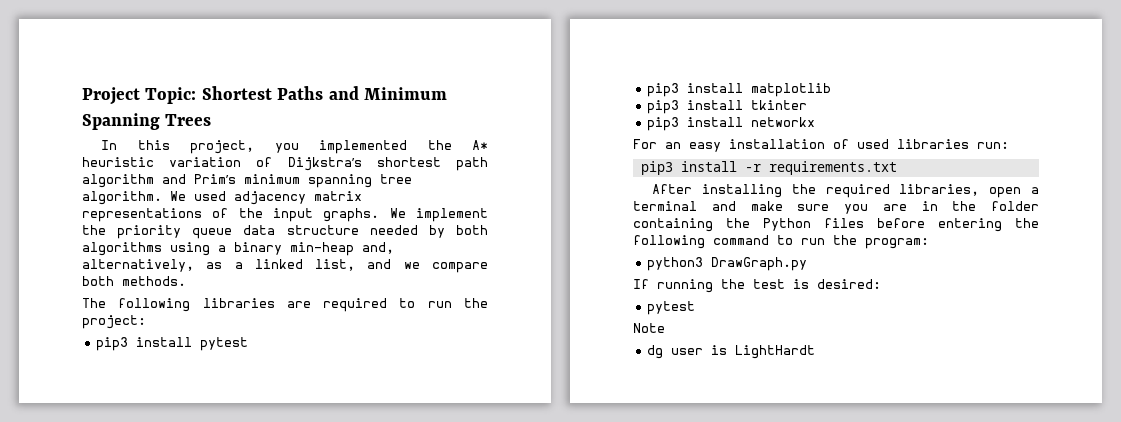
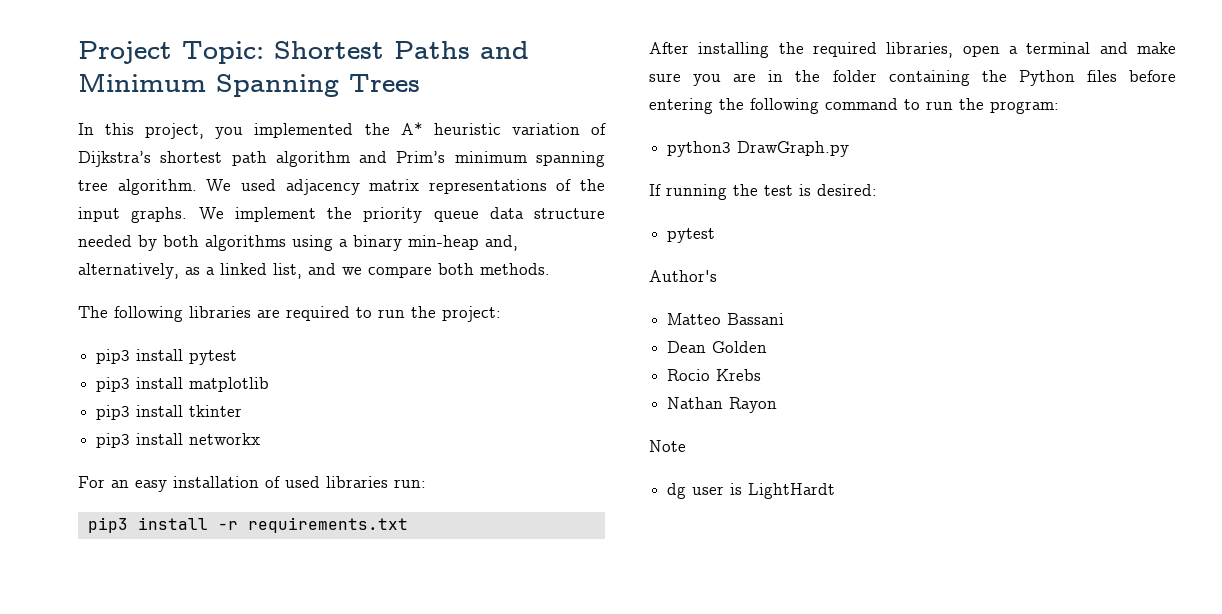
+ Author's
+ Matteo Bassani
+ Dean Golden
+ Rocio Krebs
+ Nathan Rayon

